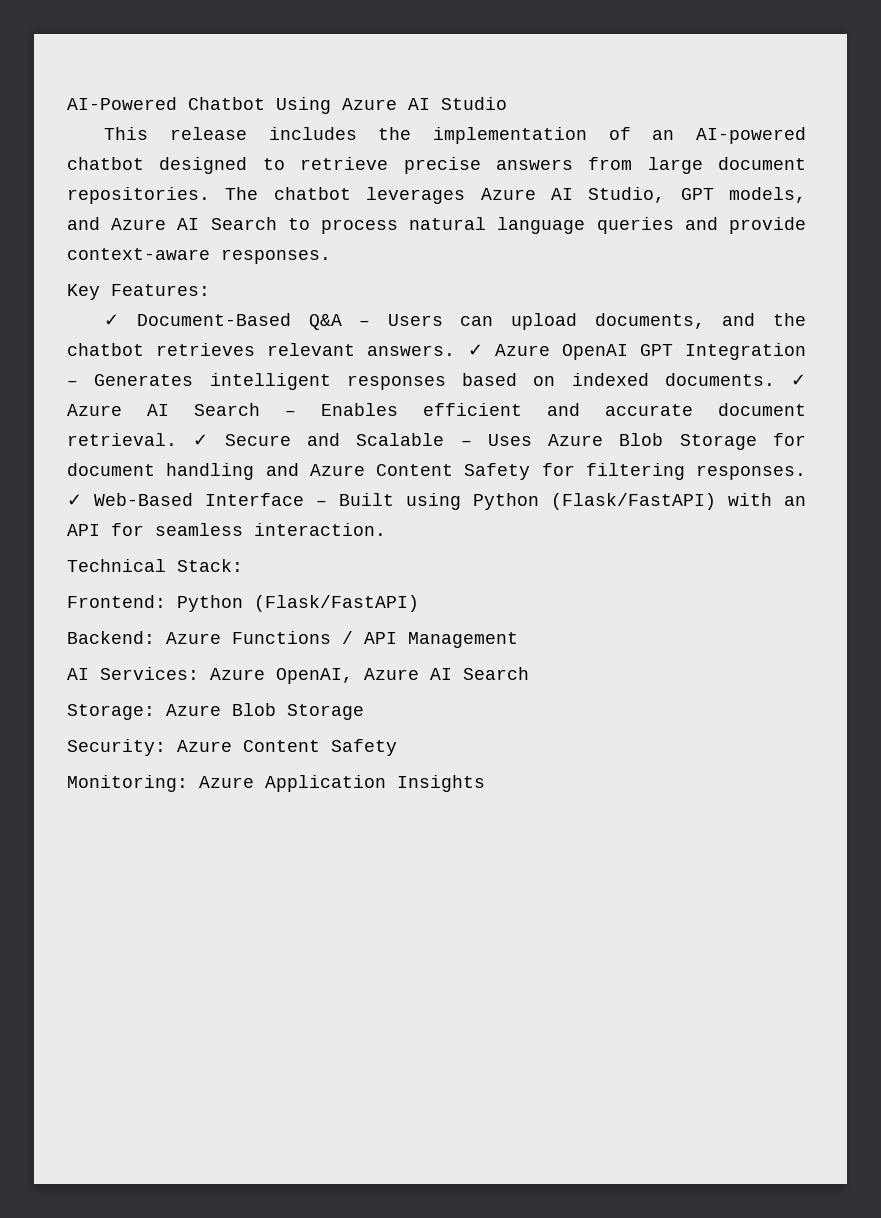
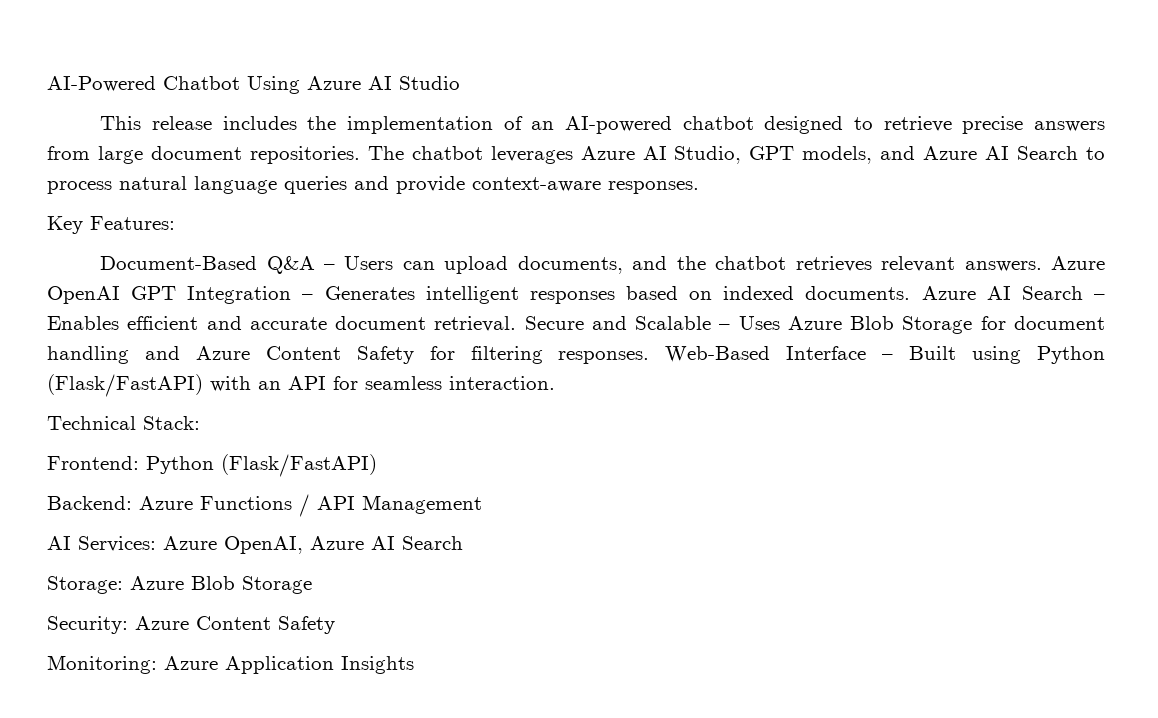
- ✓ Document-Based Q&A – Users can upload documents, and the chatbot retrieves relevant answers.
+ Document-Based Q&A – Users can upload documents, and the chatbot retrieves relevant answers.
- ✓ Azure OpenAI GPT Integration – Generates intelligent responses based on indexed documents.
+ Azure OpenAI GPT Integration – Generates intelligent responses based on indexed documents.
- ✓ Azure AI Search – Enables efficient and accurate document retrieval.
+ Azure AI Search – Enables efficient and accurate document retrieval.
- ✓ Secure and Scalable – Uses Azure Blob Storage for document handling and Azure Content Safety for filtering responses.
+ Secure and Scalable – Uses Azure Blob Storage for document handling and Azure Content Safety for filtering responses.
- ✓ Web-Based Interface – Built using Python (Flask/FastAPI) with an API for seamless interaction.
+ Web-Based Interface – Built using Python (Flask/FastAPI) with an API for seamless interaction.

